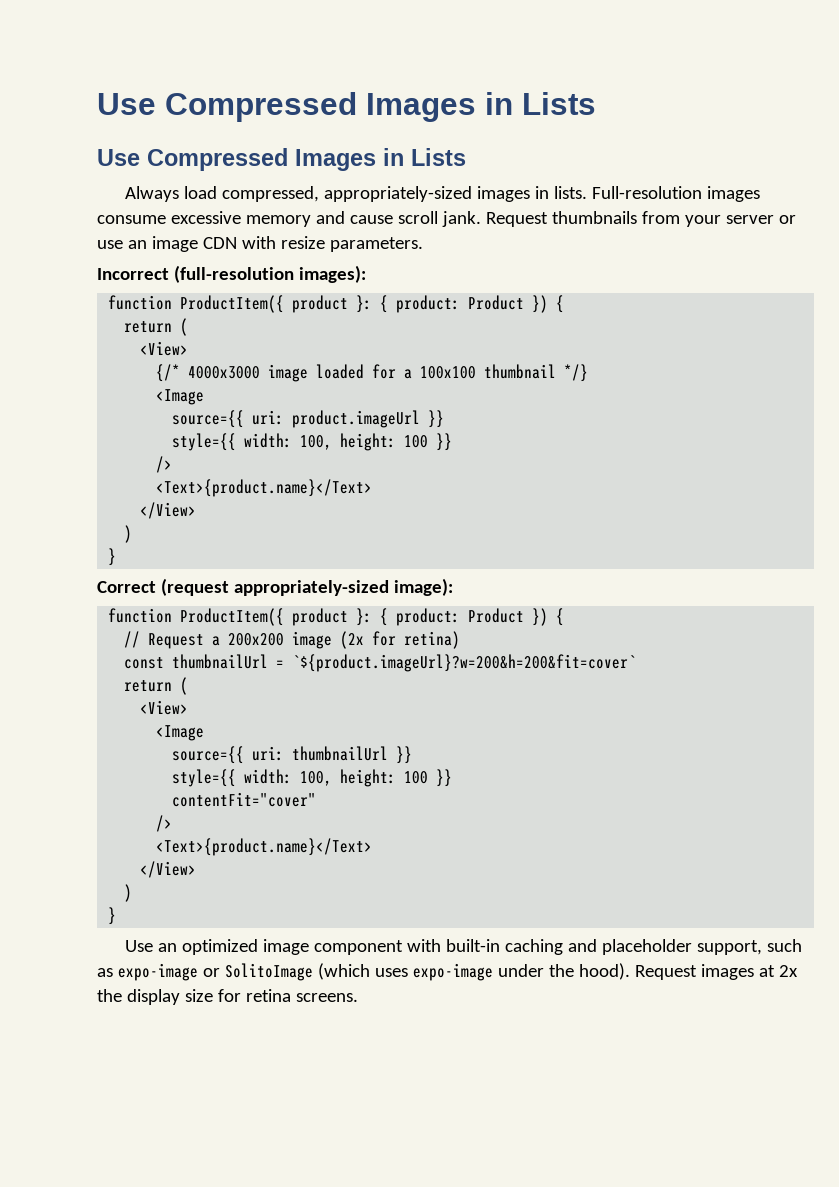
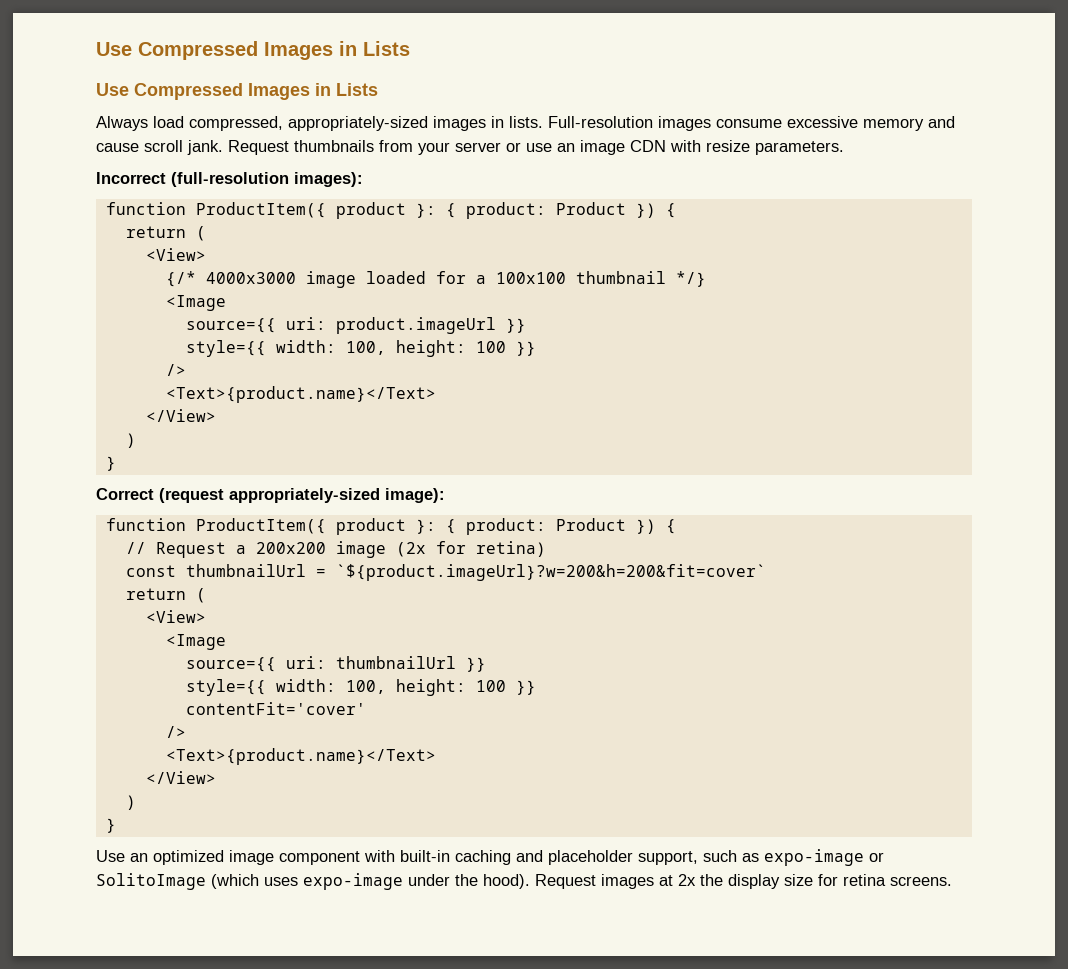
- contentFit="cover"
+ contentFit='cover'

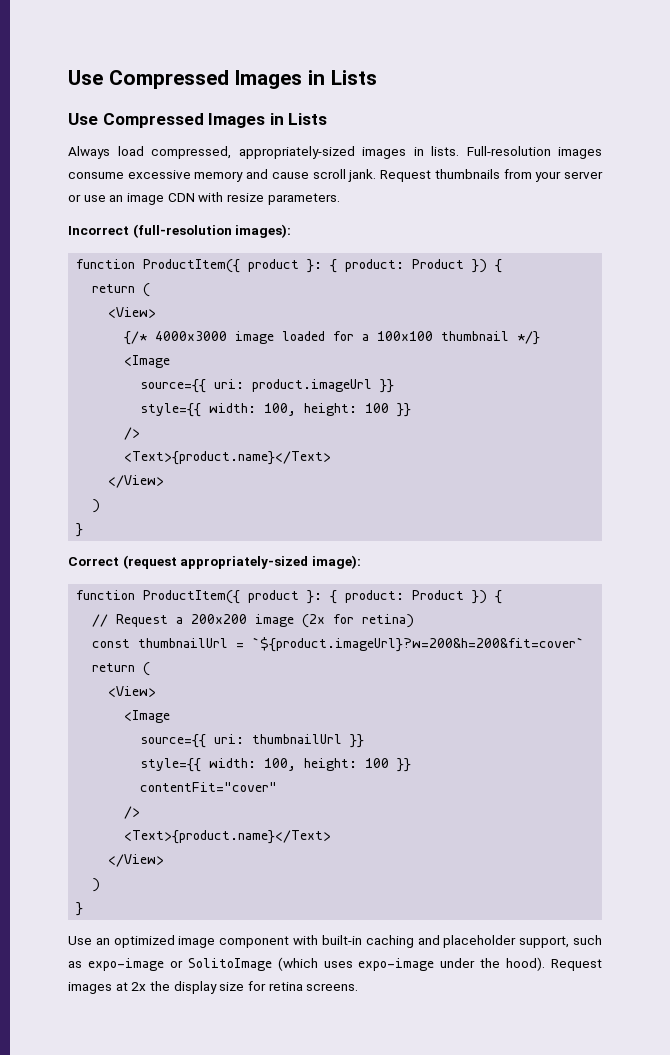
- contentFit='cover'
+ contentFit="cover"

